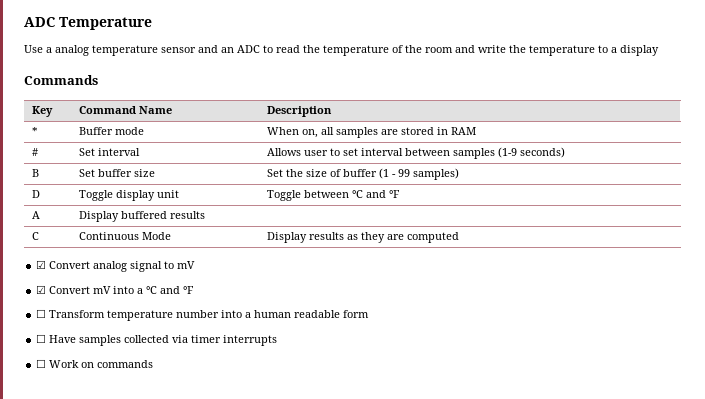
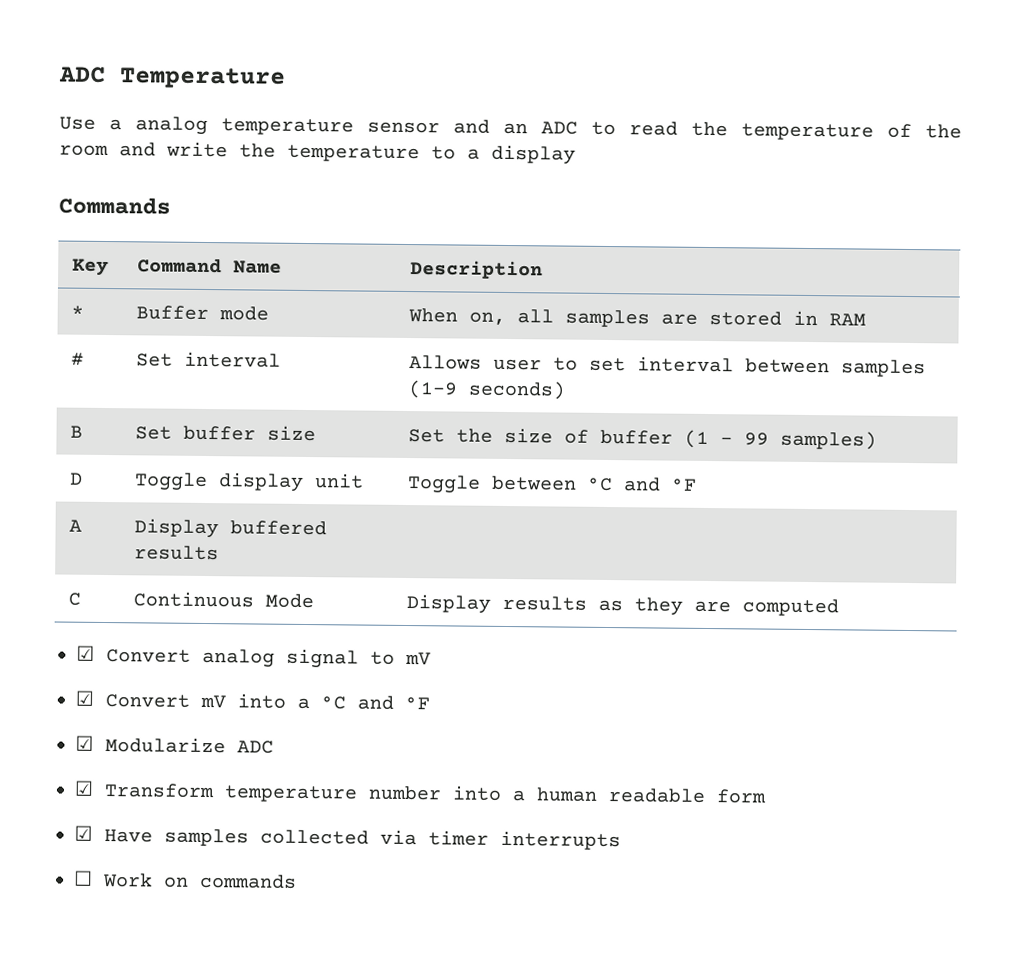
- ☐ Transform temperature number into a human readable form
+ ☑ Modularize ADC
+ ☑ Transform temperature number into a human readable form
- ☐ Have samples collected via timer interrupts
+ ☑ Have samples collected via timer interrupts

